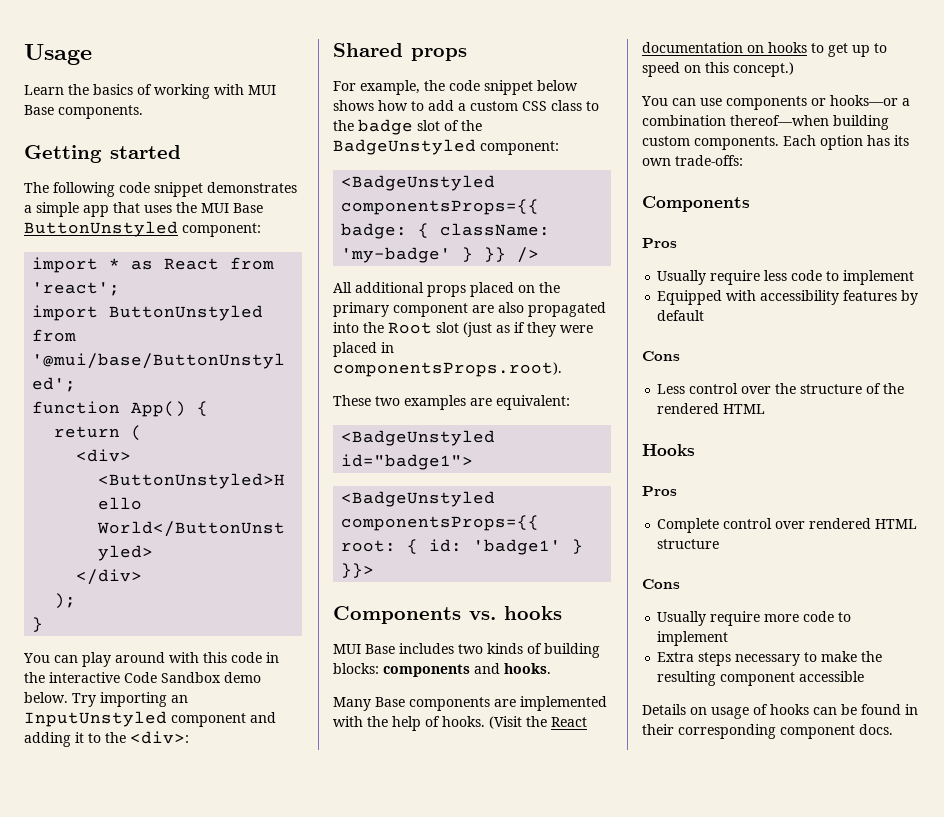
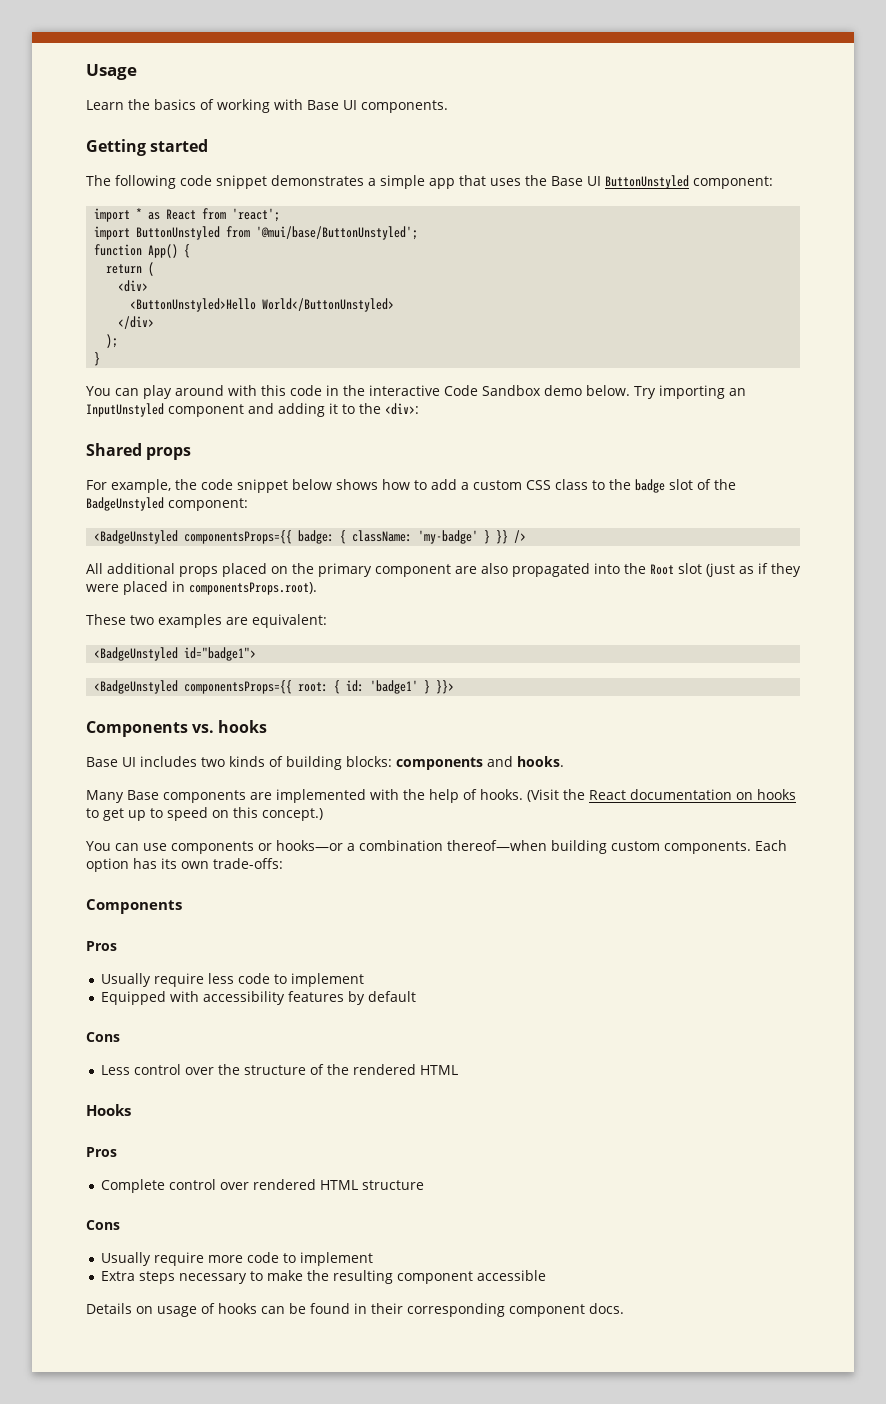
- Learn the basics of working with MUI Base components.
+ Learn the basics of working with Base UI components.
- The following code snippet demonstrates a simple app that uses the MUI Base ButtonUnstyled component:
+ The following code snippet demonstrates a simple app that uses the Base UI ButtonUnstyled component:
- MUI Base includes two kinds of building blocks: components and hooks.
+ Base UI includes two kinds of building blocks: components and hooks.

